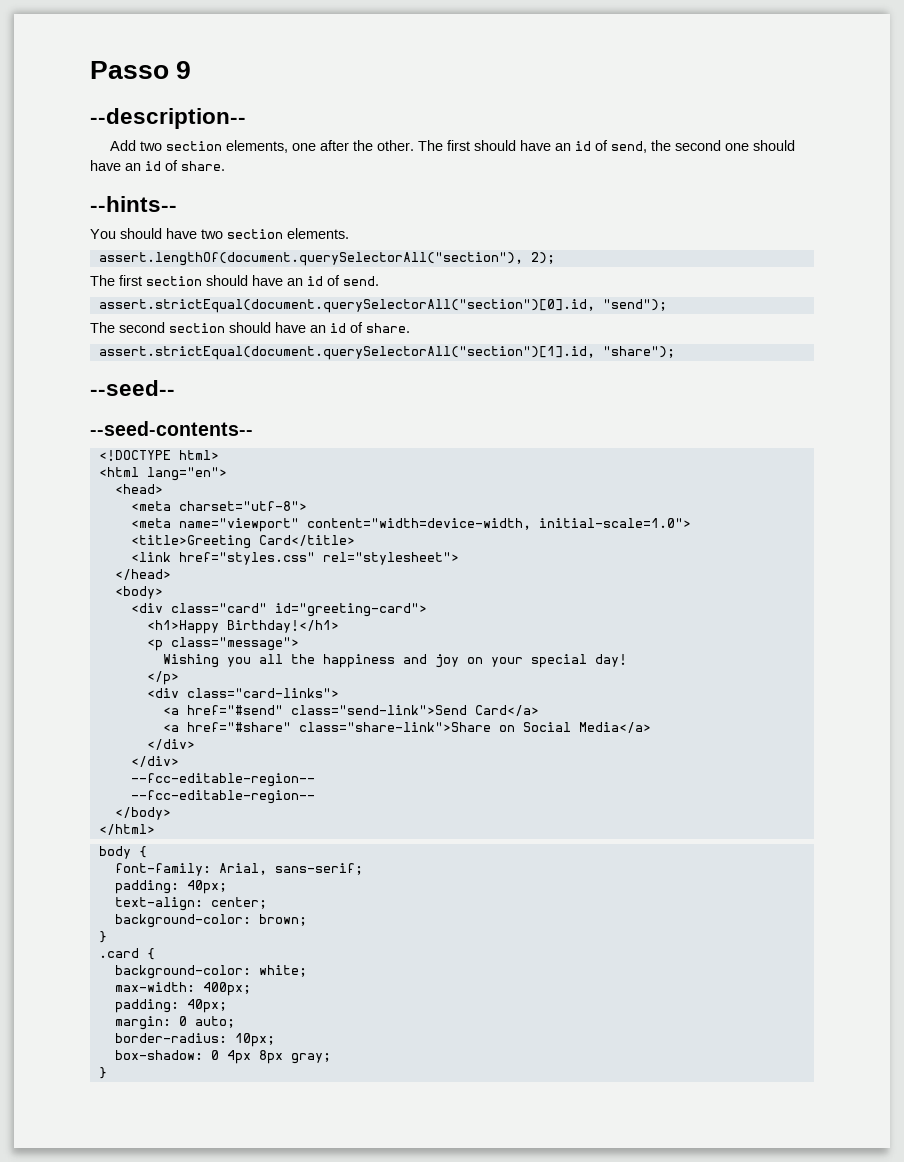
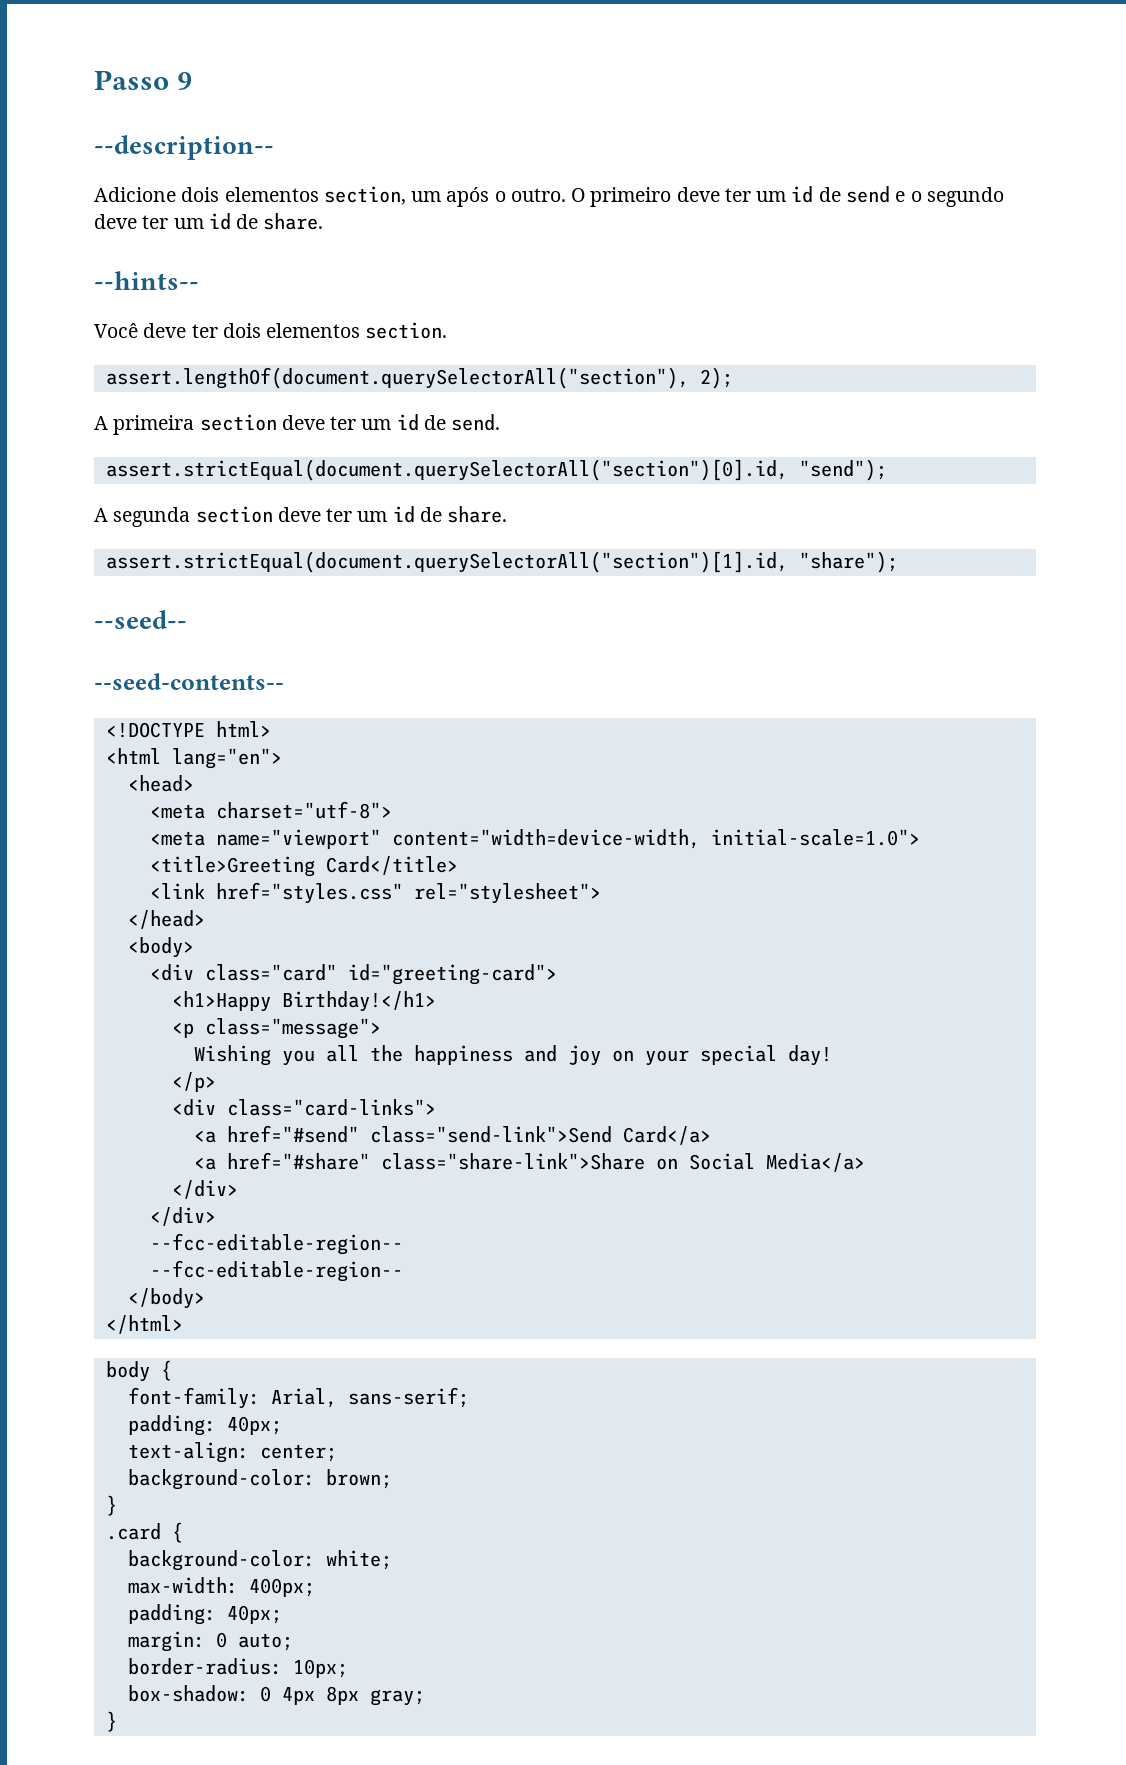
- Add two section elements, one after the other. The first should have an id of send, the second one should have an id of share.
+ Adicione dois elementos section, um após o outro. O primeiro deve ter um id de send e o segundo deve ter um id de share.
  --hints--
- You should have two section elements.
+ Você deve ter dois elementos section.
  assert.lengthOf(document.querySelectorAll("section"), 2);
- The first section should have an id of send.
+ A primeira section deve ter um id de send.
  assert.strictEqual(document.querySelectorAll("section")[0].id, "send");
- The second section should have an id of share.
+ A segunda section deve ter um id de share.

